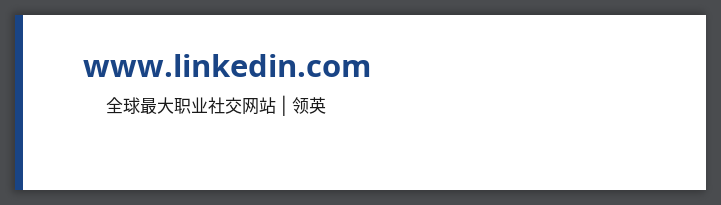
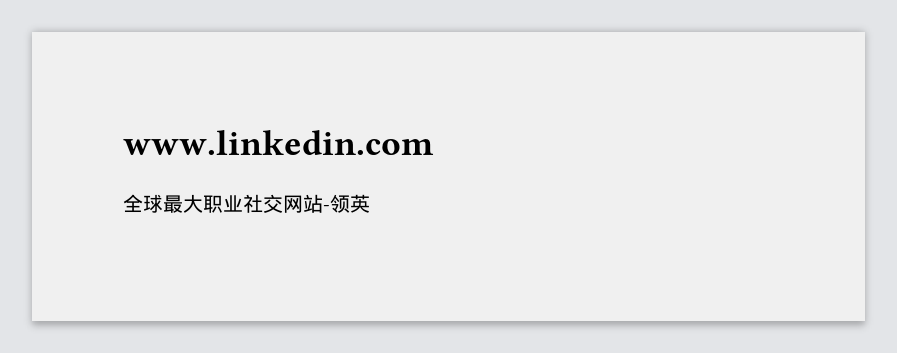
- 全球最大职业社交网站 | 领英
+ 全球最大职业社交网站-领英

